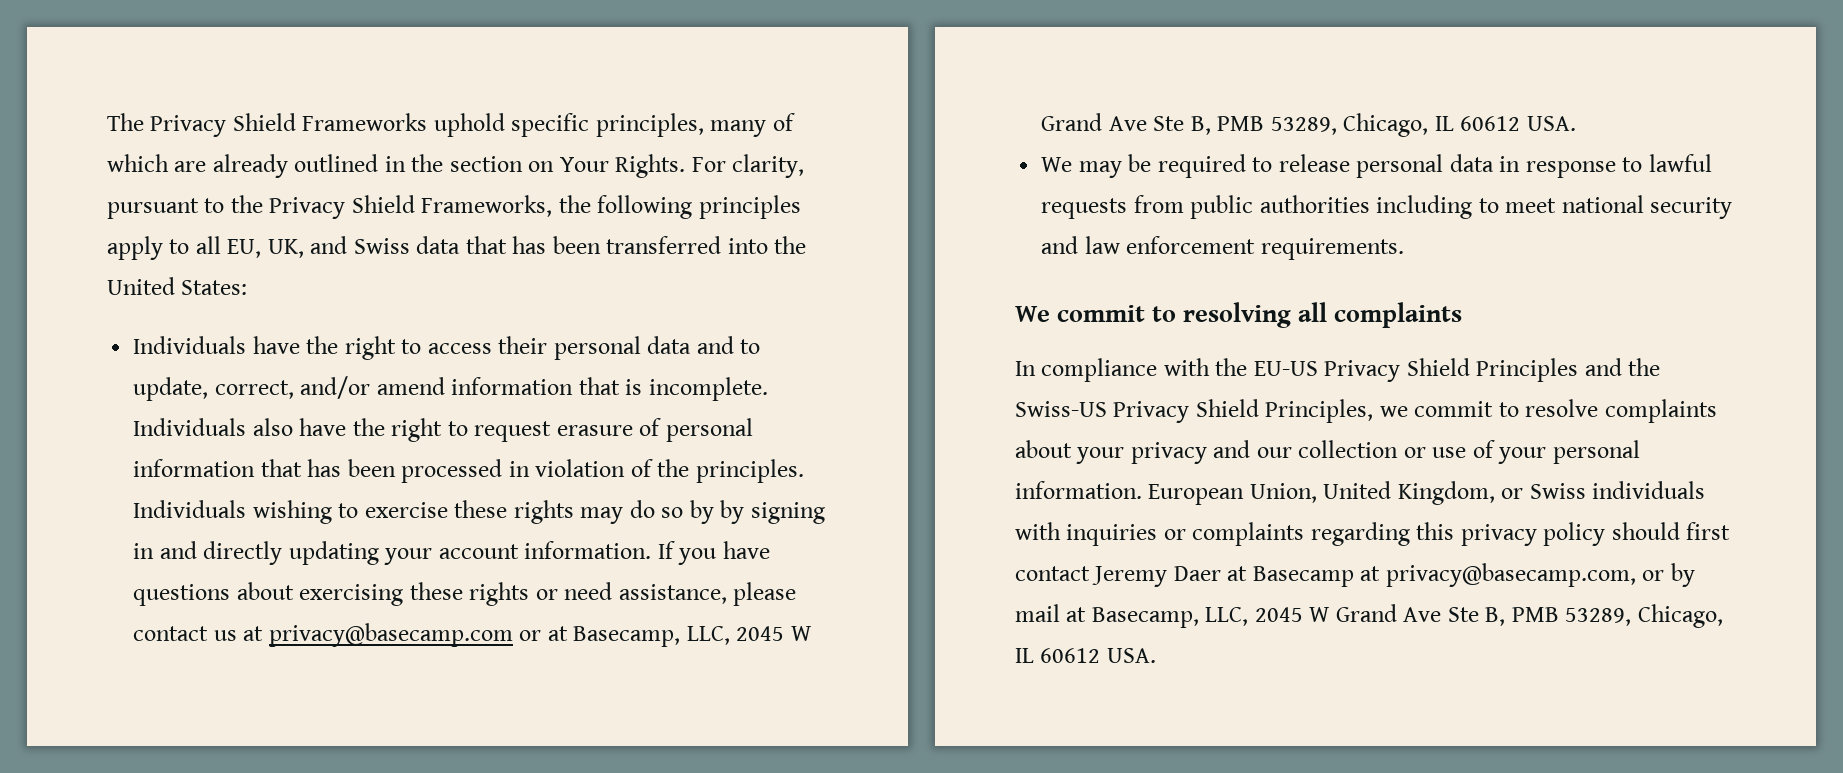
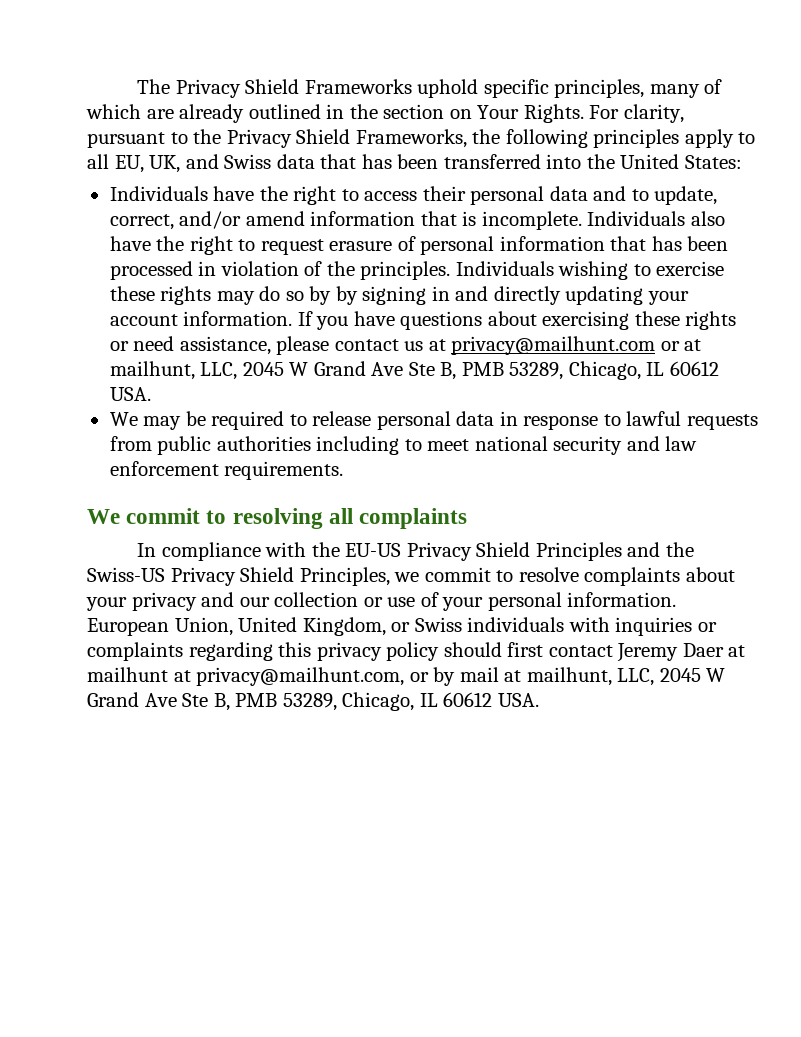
- If you have questions about exercising these rights or need assistance, please contact us at privacy@basecamp.com or at Basecamp, LLC, 2045 W Grand Ave Ste B, PMB 53289, Chicago, IL 60612 USA.
+ If you have questions about exercising these rights or need assistance, please contact us at privacy@mailhunt.com or at mailhunt, LLC, 2045 W Grand Ave Ste B, PMB 53289, Chicago, IL 60612 USA.
- European Union, United Kingdom, or Swiss individuals with inquiries or complaints regarding this privacy policy should first contact Jeremy Daer at Basecamp at privacy@basecamp.com, or by mail at Basecamp, LLC, 2045 W Grand Ave Ste B, PMB 53289, Chicago, IL 60612 USA.
+ European Union, United Kingdom, or Swiss individuals with inquiries or complaints regarding this privacy policy should first contact Jeremy Daer at mailhunt at privacy@mailhunt.com, or by mail at mailhunt, LLC, 2045 W Grand Ave Ste B, PMB 53289, Chicago, IL 60612 USA.

